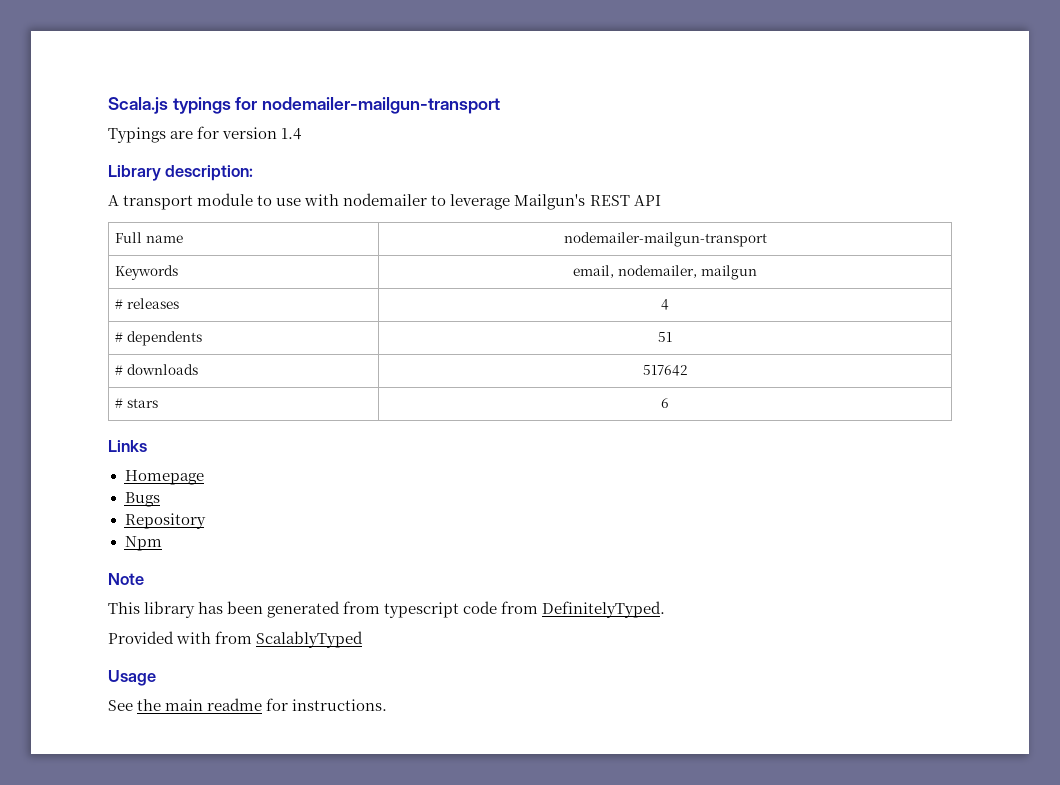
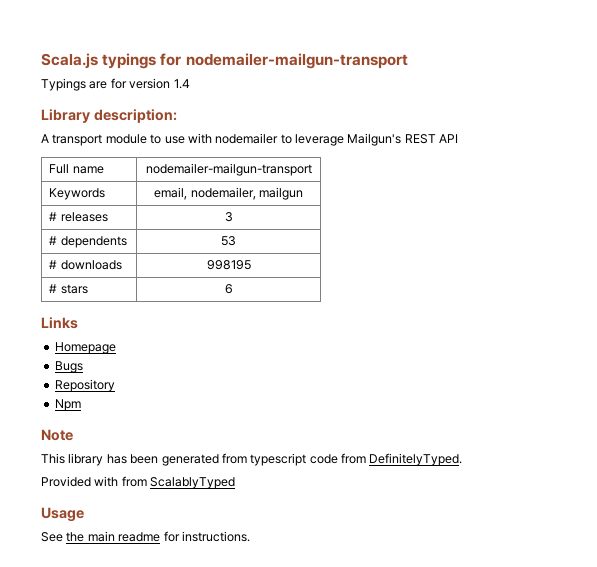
- # releases | 4
+ # releases | 3
- # dependents | 51
+ # dependents | 53
- # downloads | 517642
+ # downloads | 998195

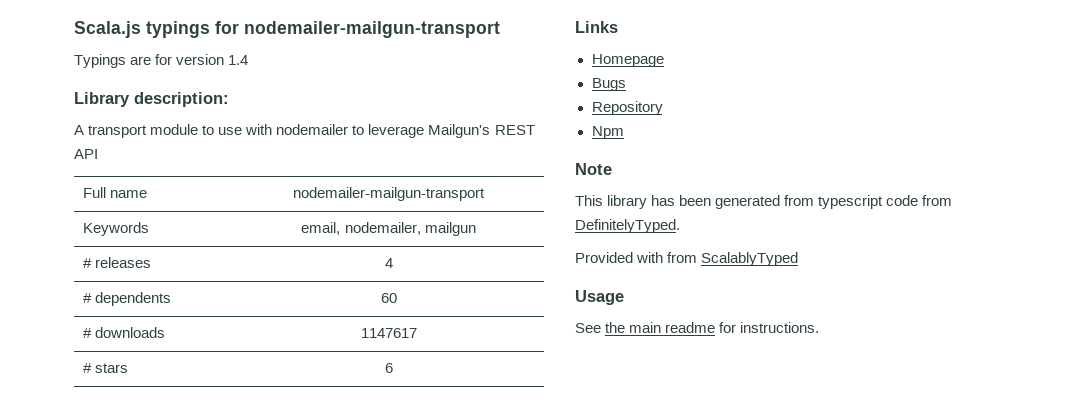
- # releases | 3
+ # releases | 4
- # dependents | 53
+ # dependents | 60
- # downloads | 998195
+ # downloads | 1147617

